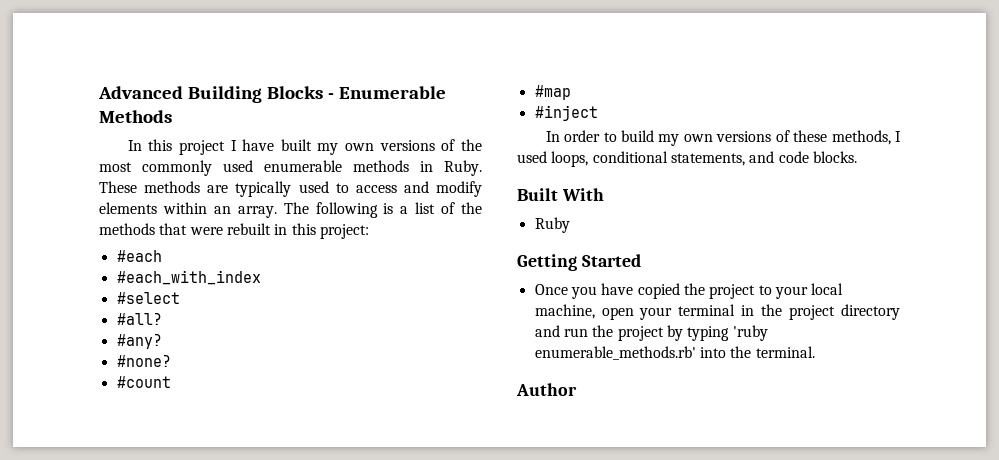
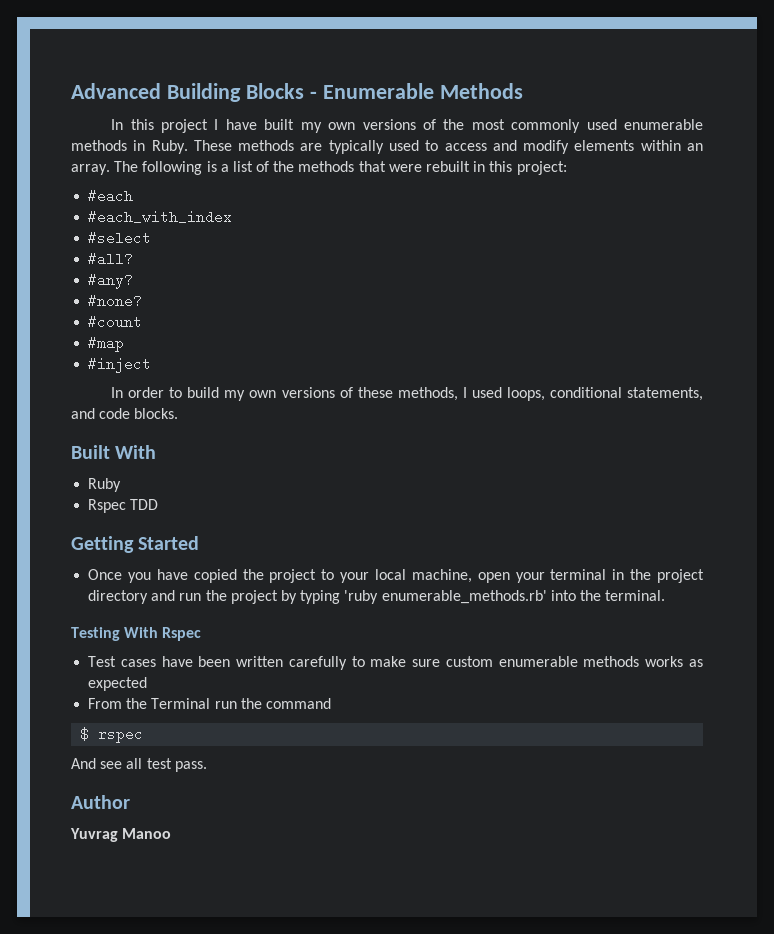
+ Rspec TDD
+ Testing With Rspec
+ Test cases have been written carefully to make sure custom enumerable methods works as expected
+ From the Terminal run the command
+ $ rspec
+ And see all test pass.
+ Yuvrag Manoo

